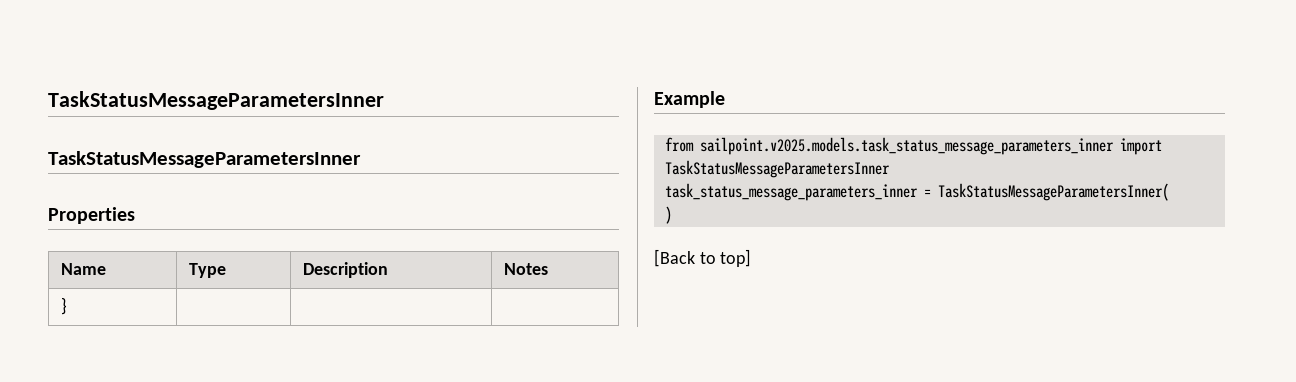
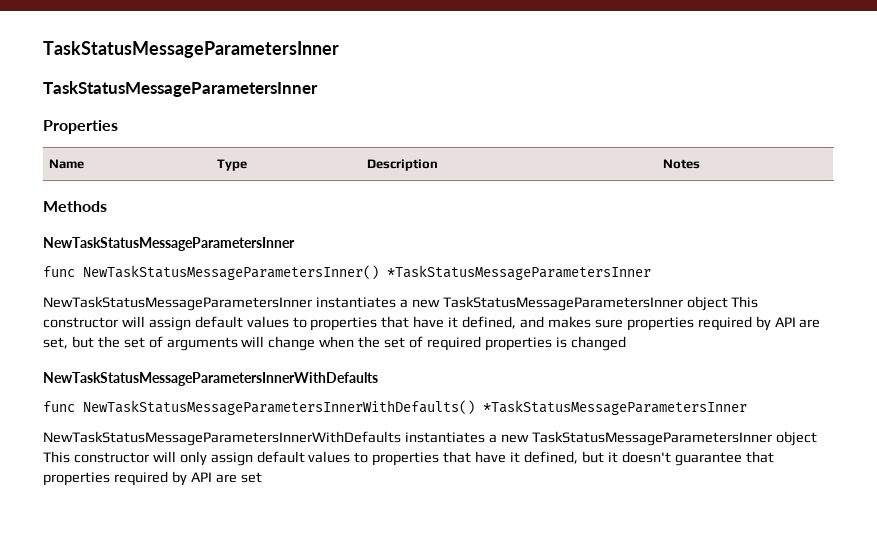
- } | | |
- Example
- from sailpoint.v2025.models.task_status_message_parameters_inner import TaskStatusMessageParametersInner
- task_status_message_parameters_inner = TaskStatusMessageParametersInner(
- )
- [Back to top]
+ Methods
+ NewTaskStatusMessageParametersInner
+ func NewTaskStatusMessageParametersInner() *TaskStatusMessageParametersInner
+ NewTaskStatusMessageParametersInner instantiates a new TaskStatusMessageParametersInner object This constructor will assign default values to properties that have it defined, and makes sure properties required by API are set, but the set of arguments will change when the set of required properties is changed
+ NewTaskStatusMessageParametersInnerWithDefaults
+ func NewTaskStatusMessageParametersInnerWithDefaults() *TaskStatusMessageParametersInner
+ NewTaskStatusMessageParametersInnerWithDefaults instantiates a new TaskStatusMessageParametersInner object This constructor will only assign default values to properties that have it defined, but it doesn't guarantee that properties required by API are set

